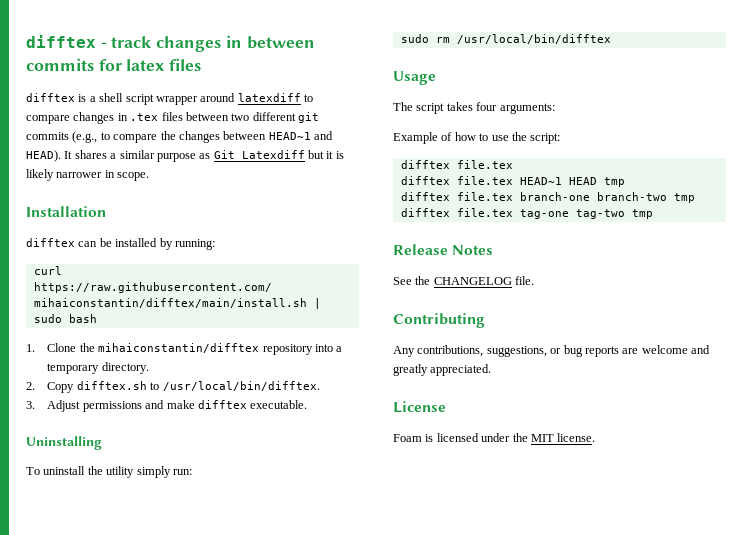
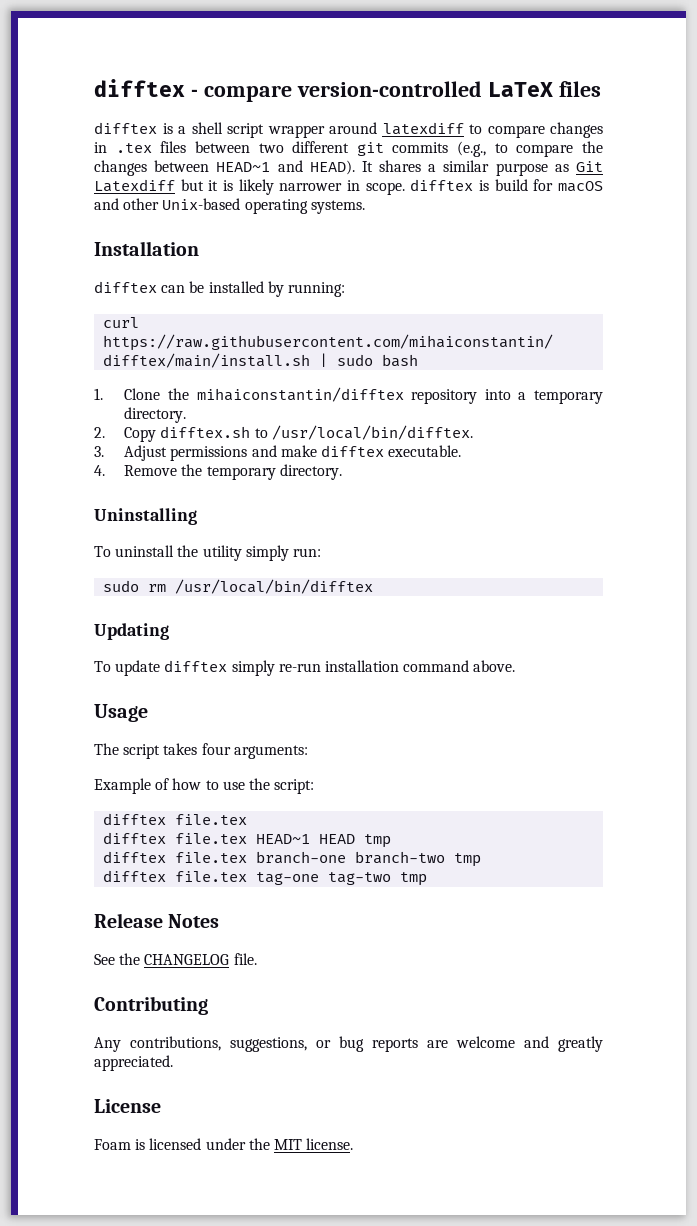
- difftex - track changes in between commits for latex files
+ difftex - compare version-controlled LaTeX files
- It shares a similar purpose as Git Latexdiff but it is likely narrower in scope.
+ It shares a similar purpose as Git Latexdiff but it is likely narrower in scope. difftex is build for macOS and other Unix-based operating systems.
+ 4. Remove the temporary directory.
+ Updating
+ To update difftex simply re-run installation command above.

